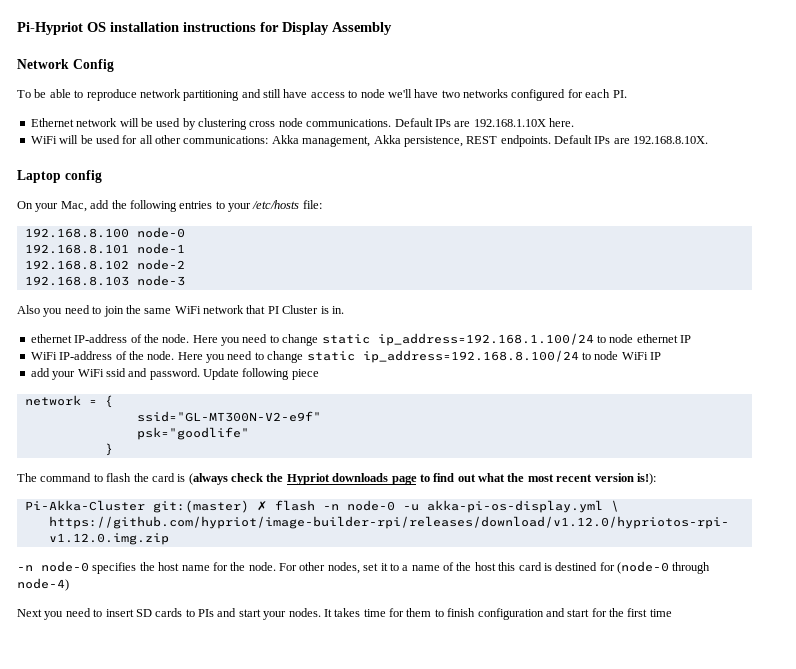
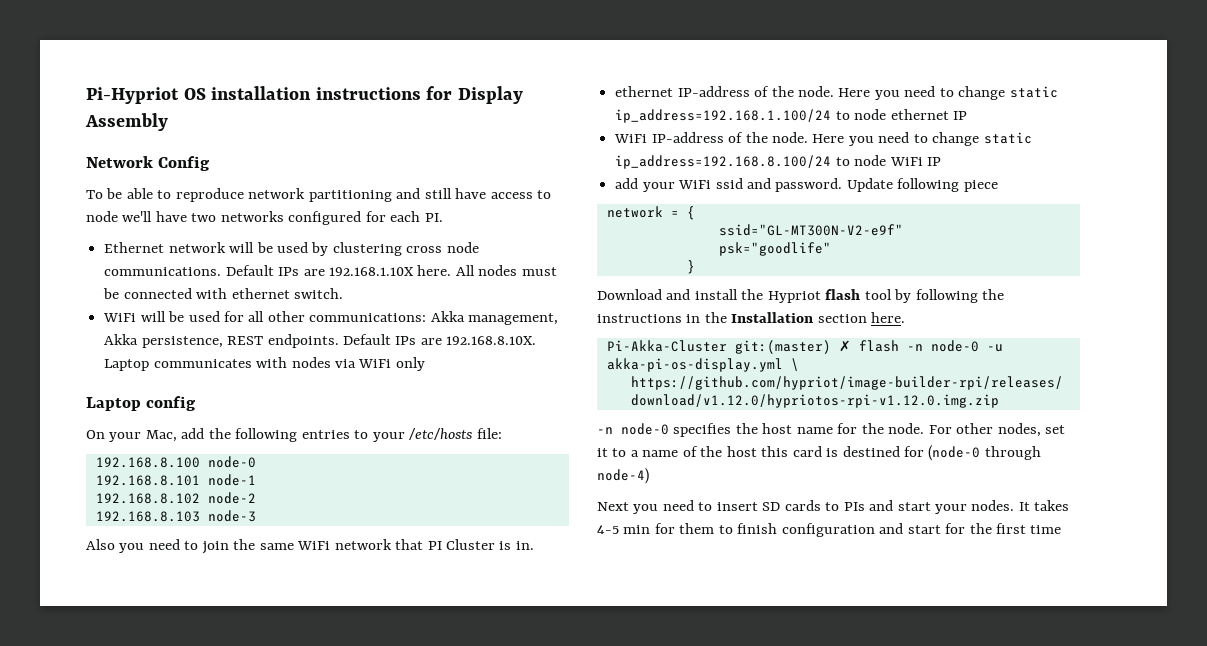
+ All nodes must be connected with ethernet switch.
- Default IPs are 192.168.8.10X.
+ Default IPs are 192.168.8.10X. Laptop communicates with nodes via WiFi only
- The command to flash the card is (always check the Hypriot downloads page to find out what the most recent version is!):
+ Download and install the Hypriot flash tool by following the instructions in the Installation section here.
- It takes time for them to finish configuration and start for the first time
+ It takes 4-5 min for them to finish configuration and start for the first time

